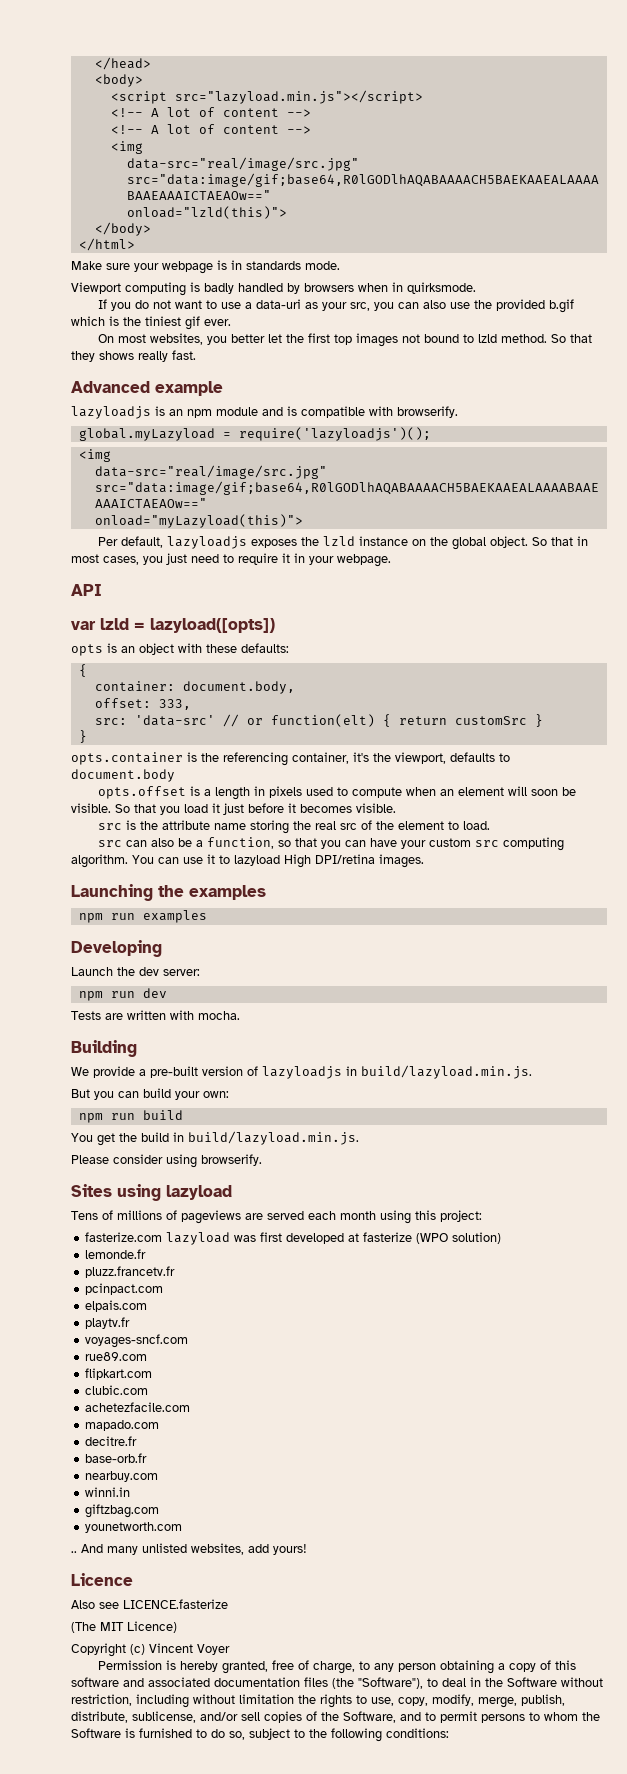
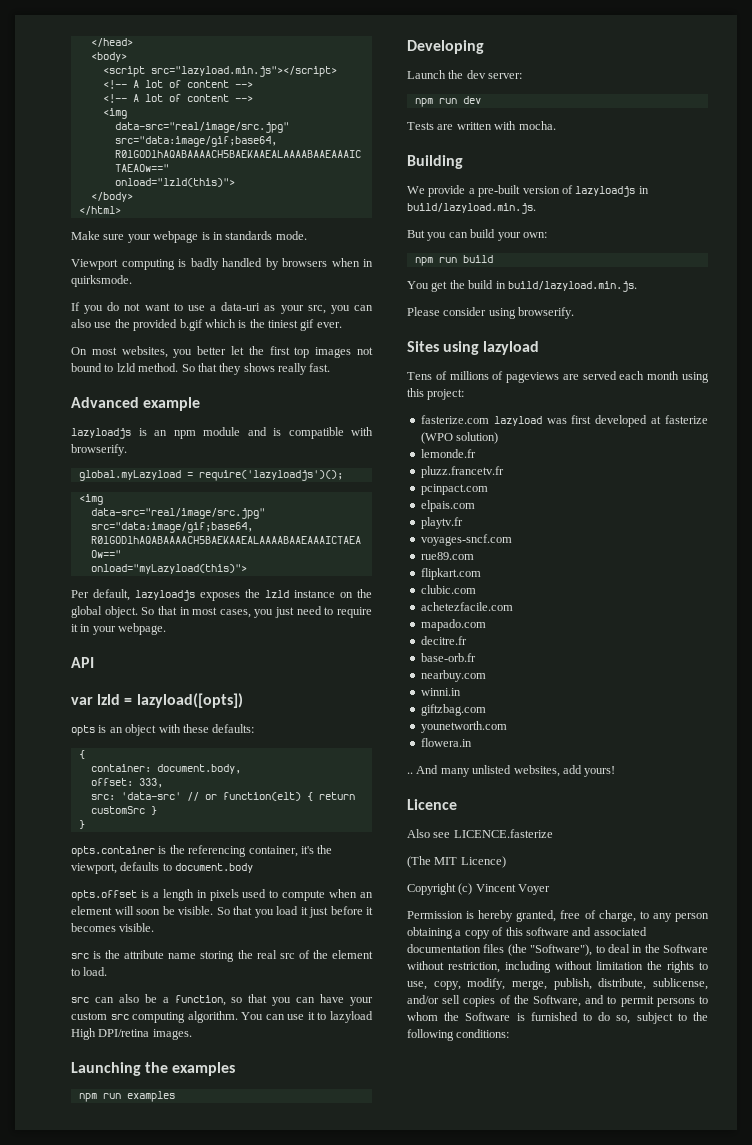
+ flowera.in

